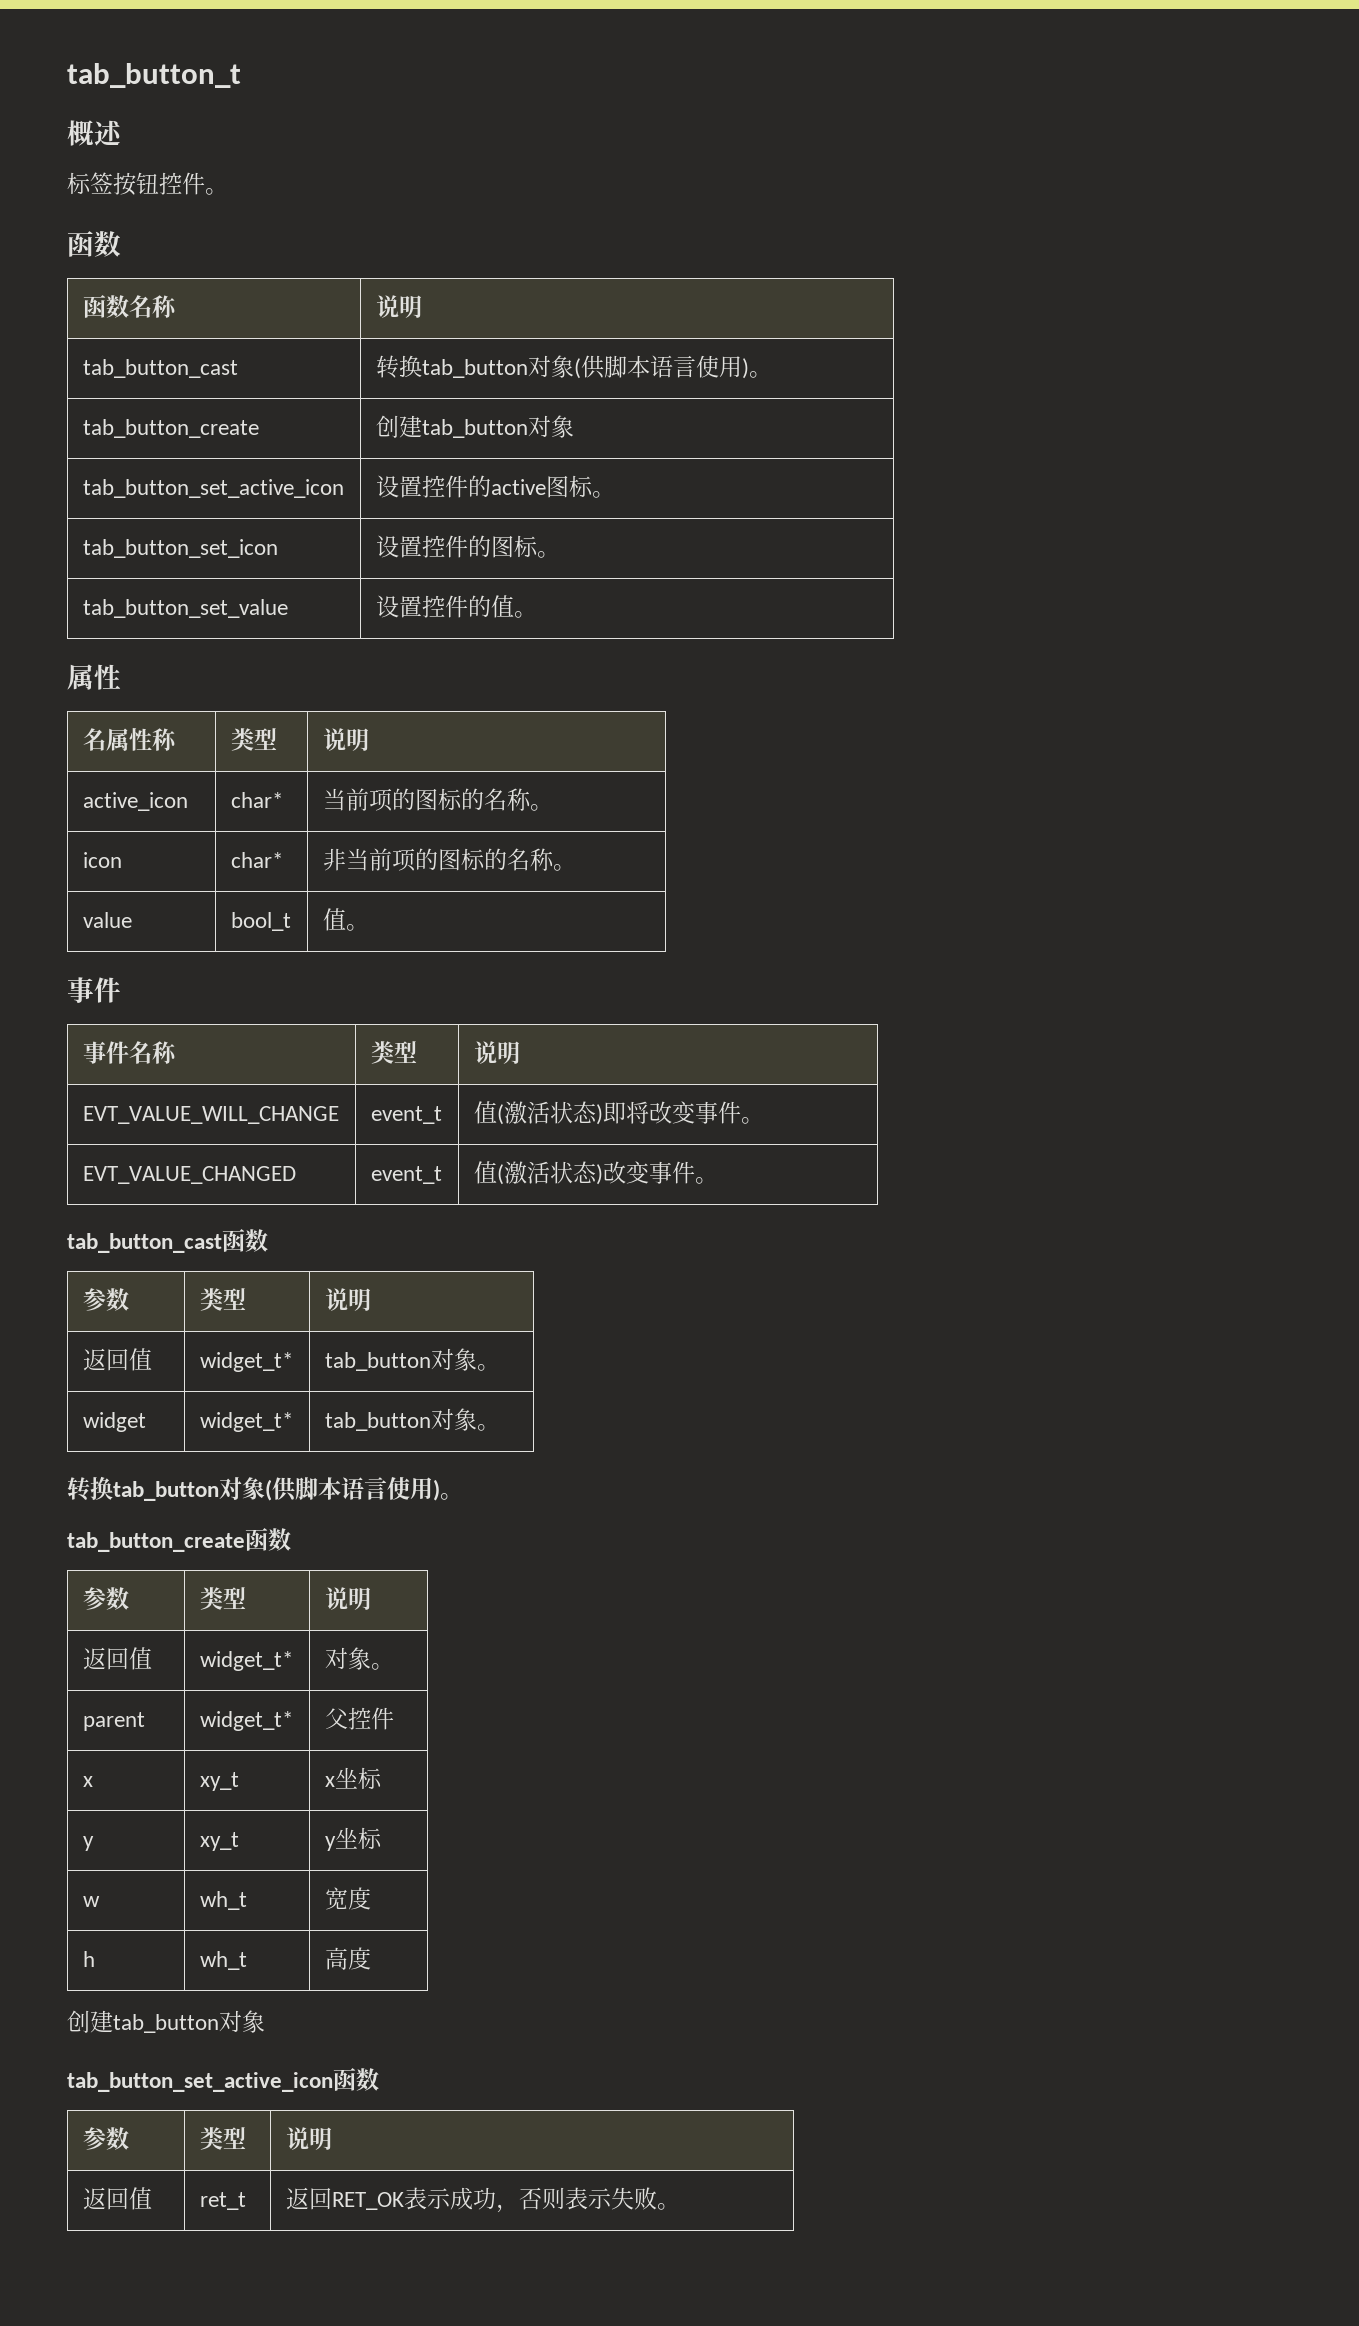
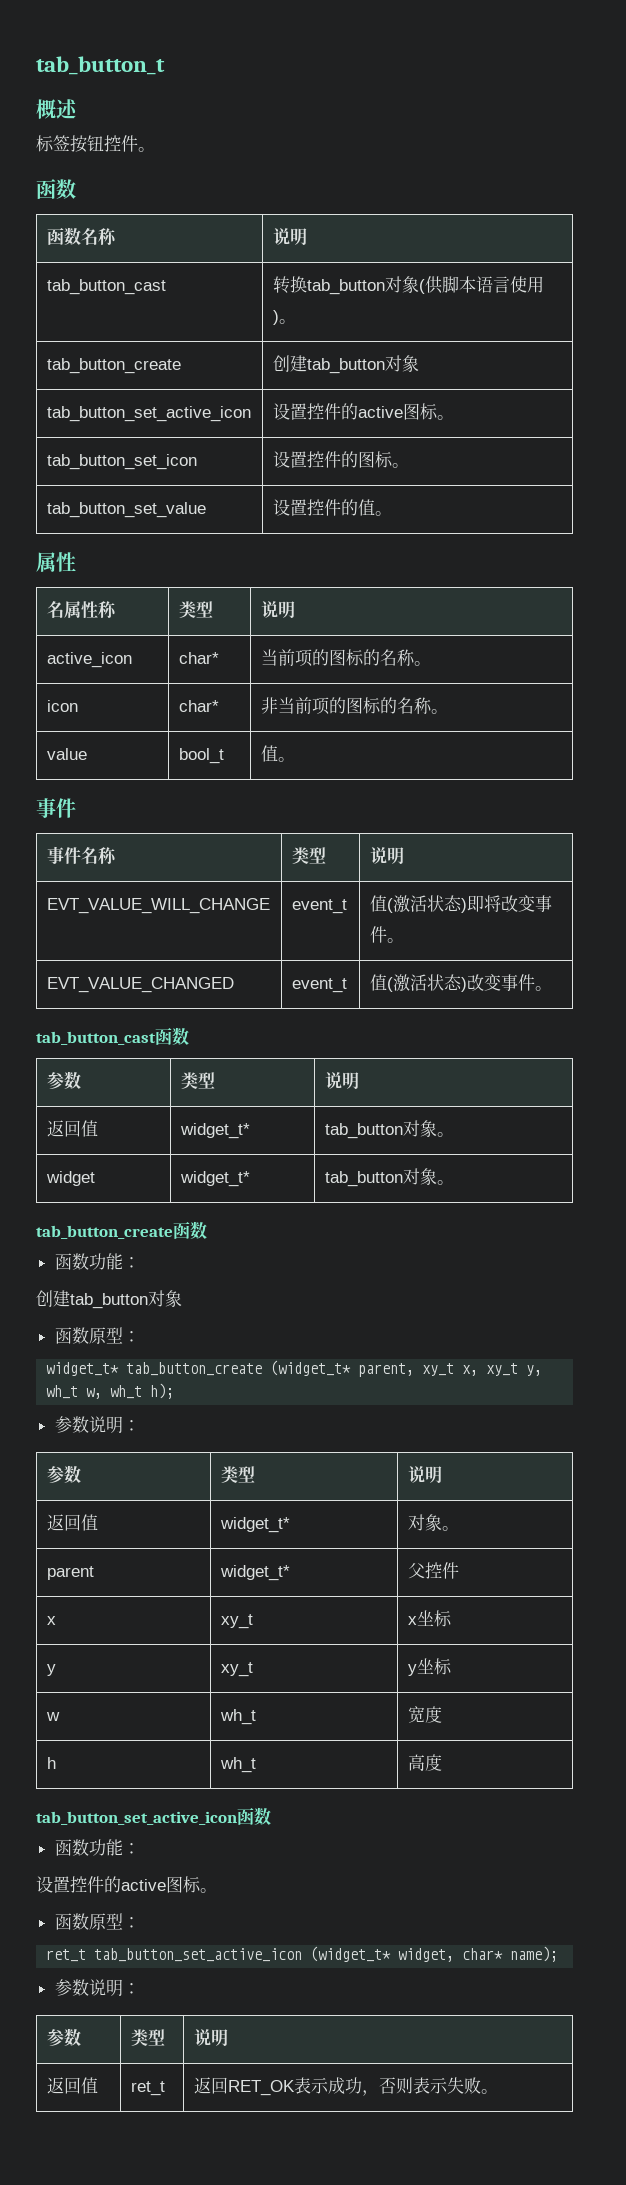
  widget | widget_t* | tab_button对象。
- 转换tab_button对象(供脚本语言使用)。
  tab_button_create函数
+ 函数功能：
+ 创建tab_button对象
+ 函数原型：
+ widget_t* tab_button_create (widget_t* parent, xy_t x, xy_t y, wh_t w, wh_t h);
+ 参数说明：
  h | wh_t | 高度
- 创建tab_button对象
  tab_button_set_active_icon函数
+ 函数功能：
+ 设置控件的active图标。
+ 函数原型：
+ ret_t tab_button_set_active_icon (widget_t* widget, char* name);
+ 参数说明：

